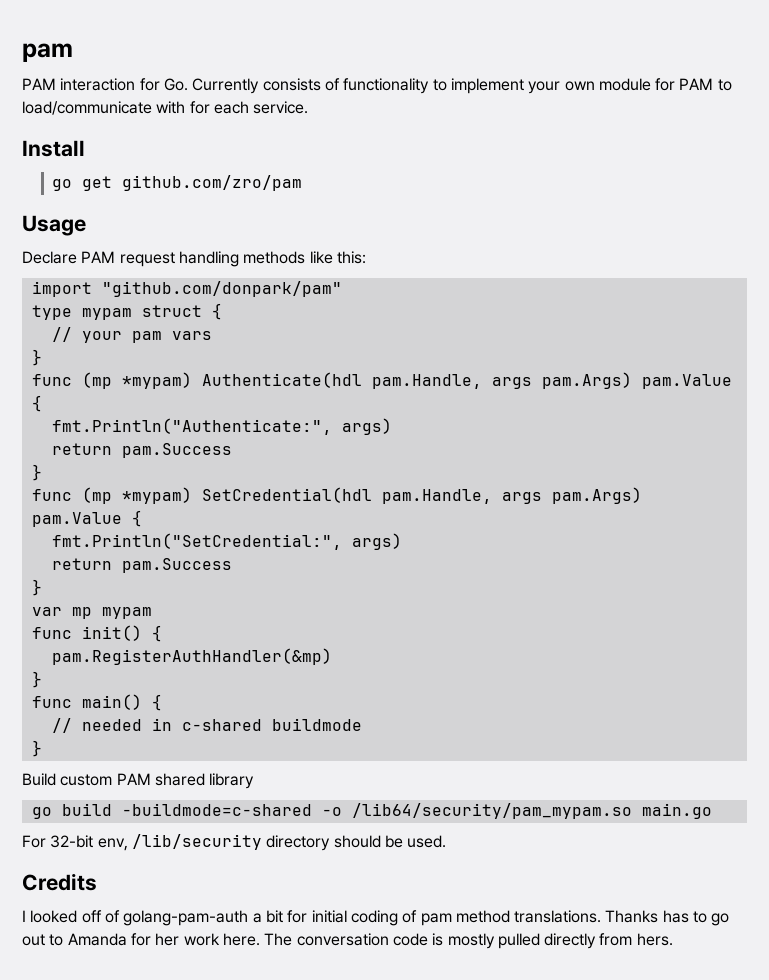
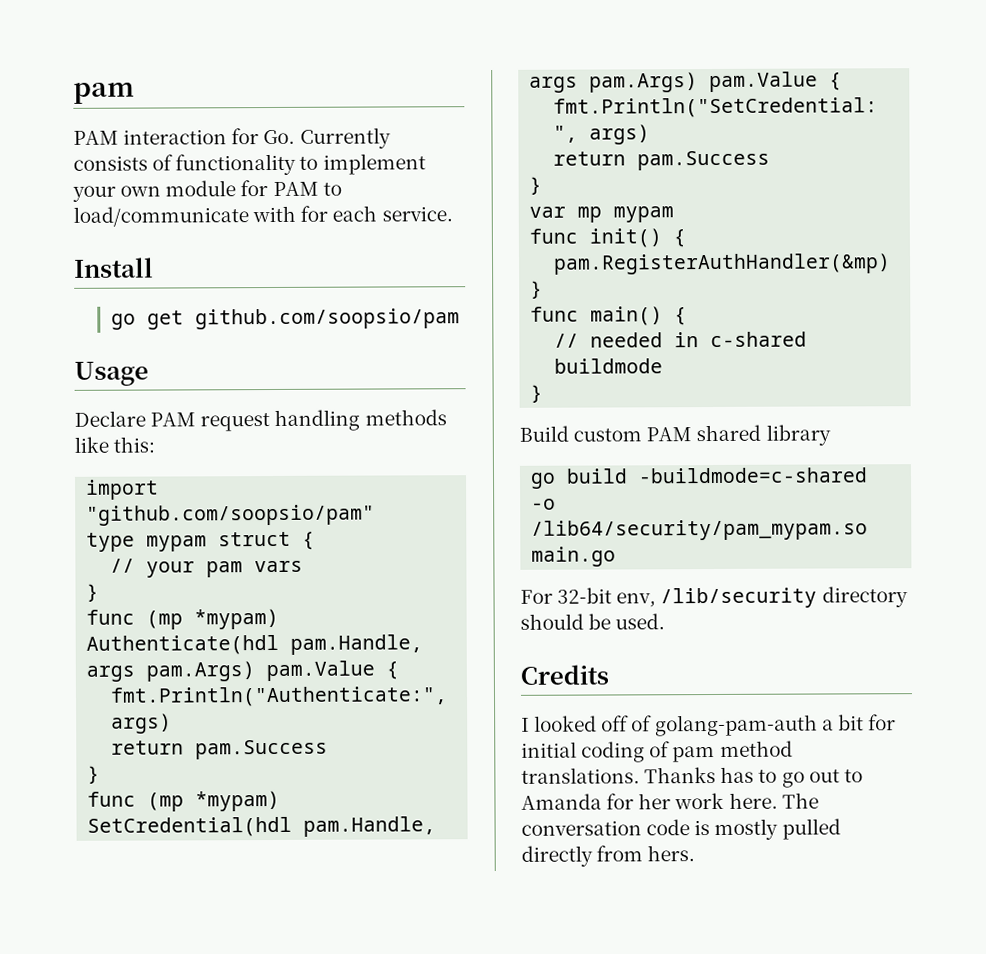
- go get github.com/zro/pam
+ go get github.com/soopsio/pam
- import "github.com/donpark/pam"
+ import "github.com/soopsio/pam"

